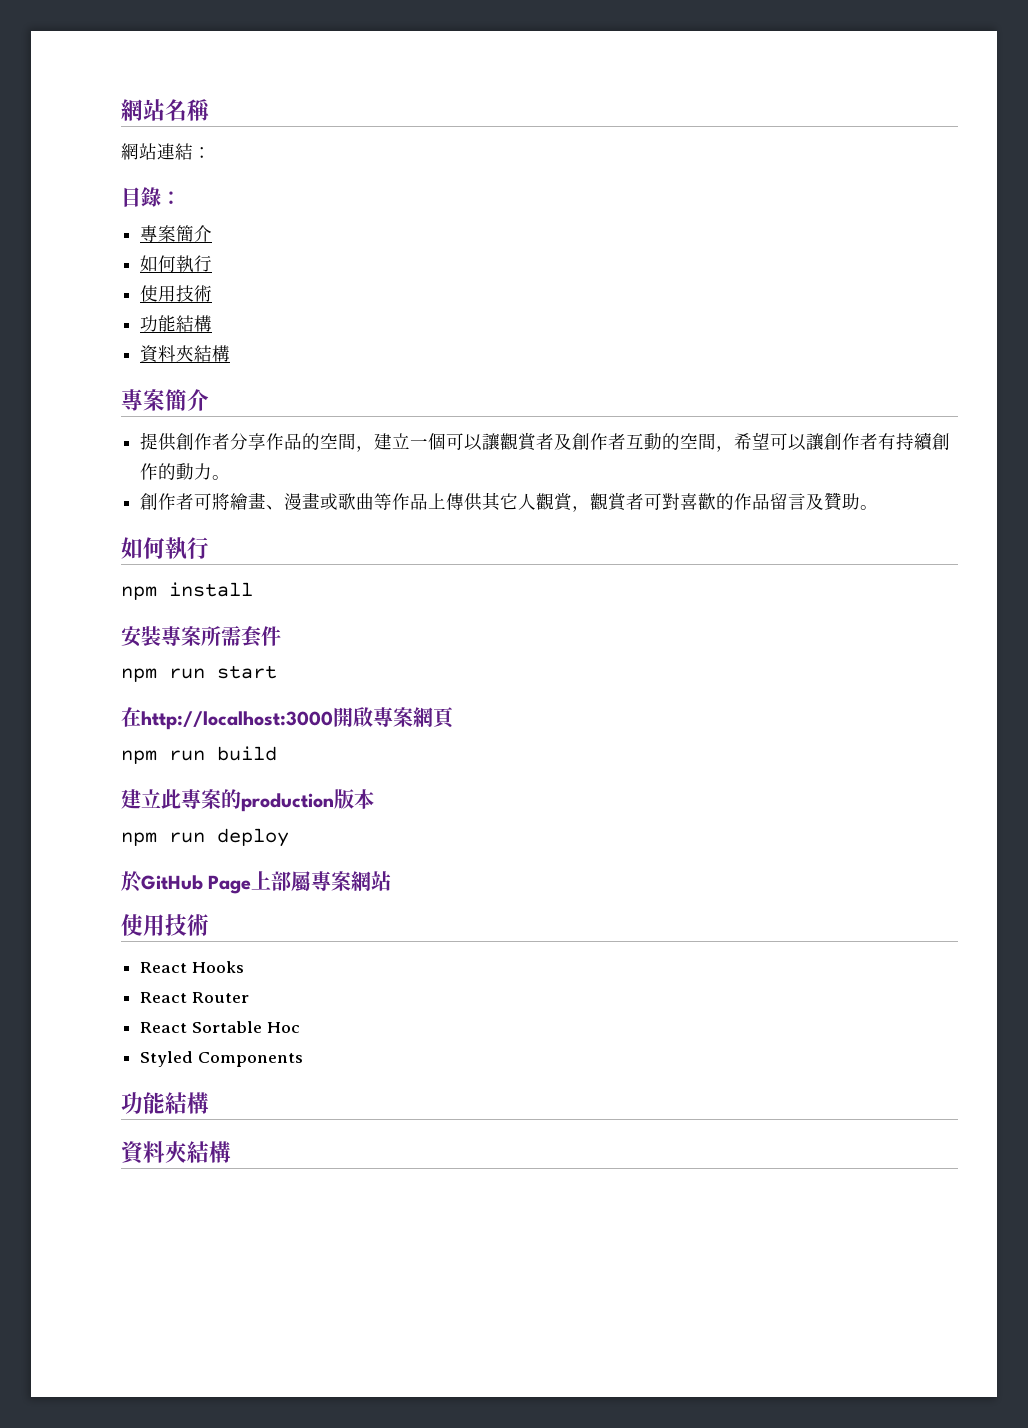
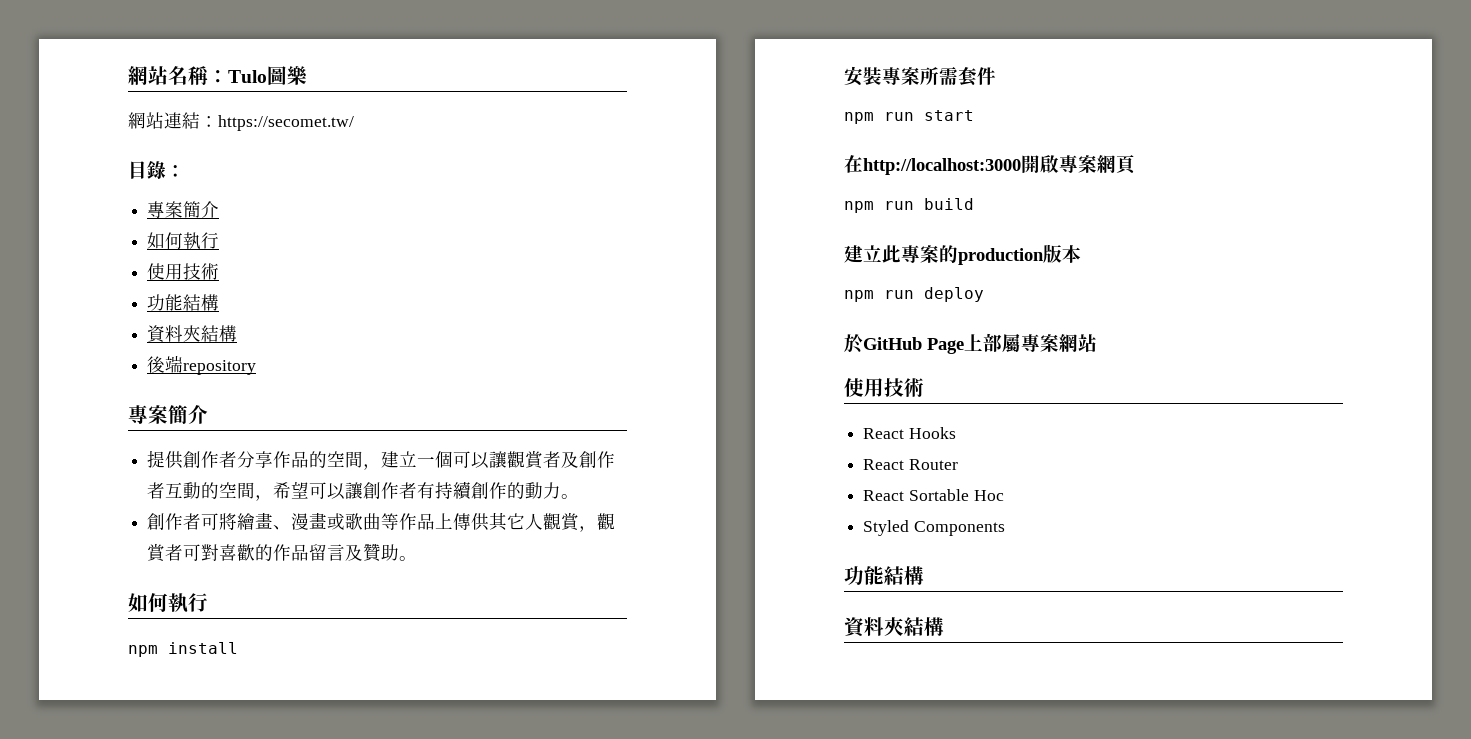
- 網站名稱
+ 網站名稱：Tulo圖樂
- 網站連結：
+ 網站連結：https://secomet.tw/
+ 後端repository

